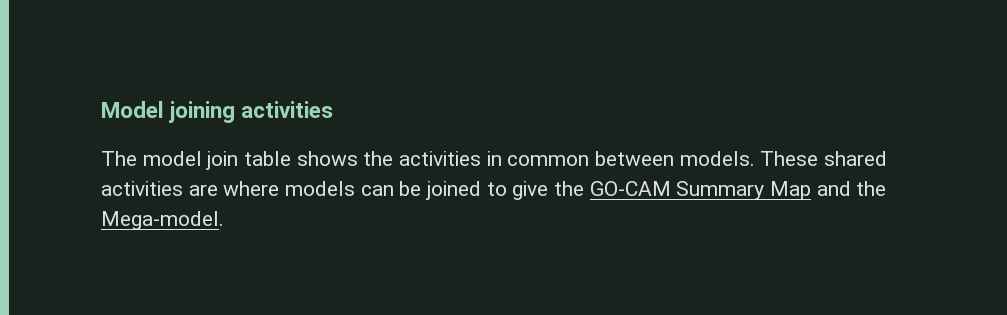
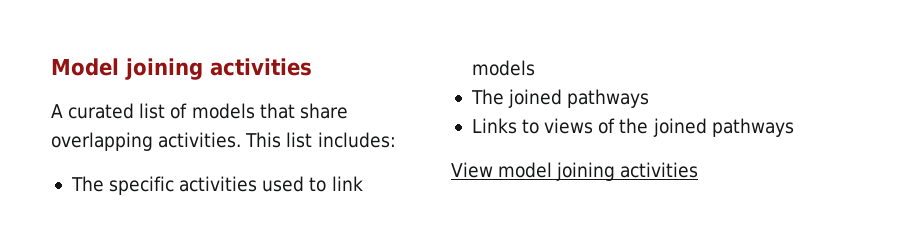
- The model join table shows the activities in common between models. These shared activities are where models can be joined to give the GO-CAM Summary Map and the Mega-model.
+ A curated list of models that share overlapping activities. This list includes:
+ The specific activities used to link models
+ The joined pathways
+ Links to views of the joined pathways
+ View model joining activities

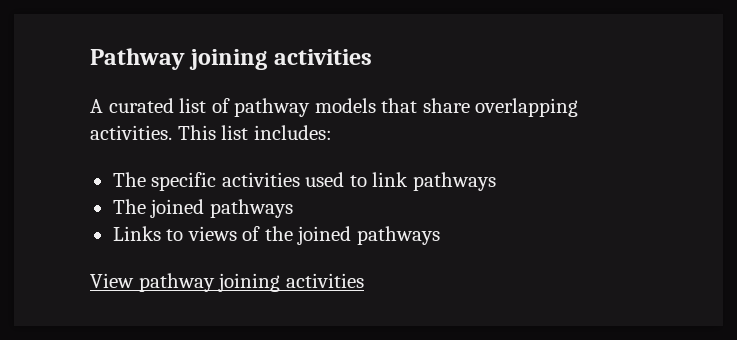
- Model joining activities
+ Pathway joining activities
- A curated list of models that share overlapping activities.
+ A curated list of pathway models that share overlapping activities.
- The specific activities used to link models
+ The specific activities used to link pathways
- View model joining activities
+ View pathway joining activities

